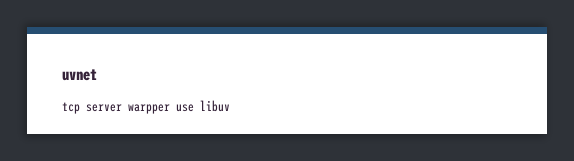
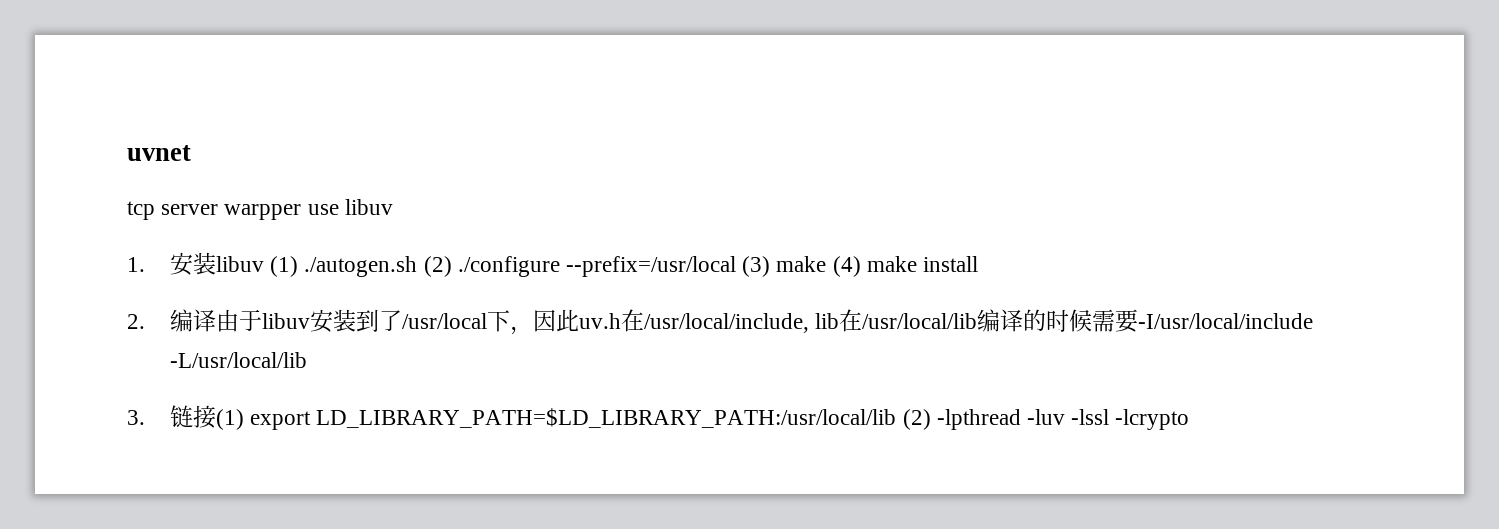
+ 1.安装libuv (1) ./autogen.sh (2) ./configure --prefix=/usr/local (3) make (4) make install
+ 2.编译由于libuv安装到了/usr/local下，因此uv.h在/usr/local/include, lib在/usr/local/lib编译的时候需要-I/usr/local/include -L/usr/local/lib
+ 3.链接(1) export LD_LIBRARY_PATH=$LD_LIBRARY_PATH:/usr/local/lib (2) -lpthread -luv -lssl -lcrypto

